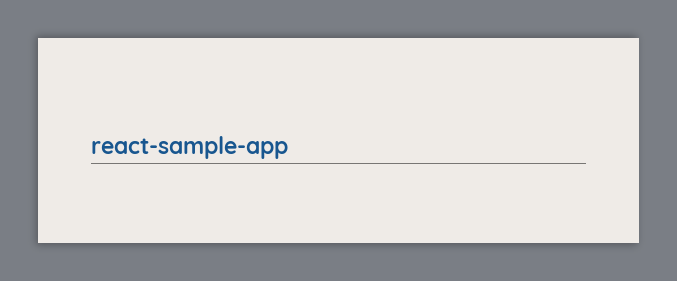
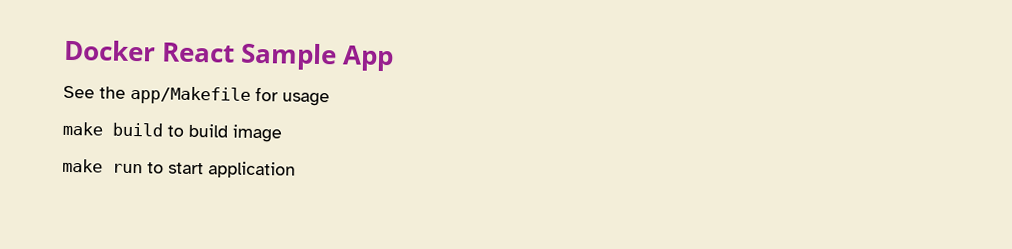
- react-sample-app
+ Docker React Sample App
+ See the app/Makefile for usage
+ make build to build image
+ make run to start application

